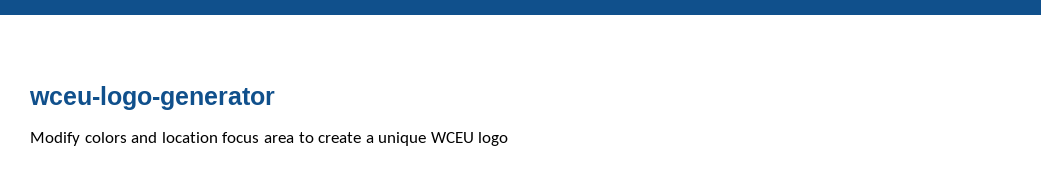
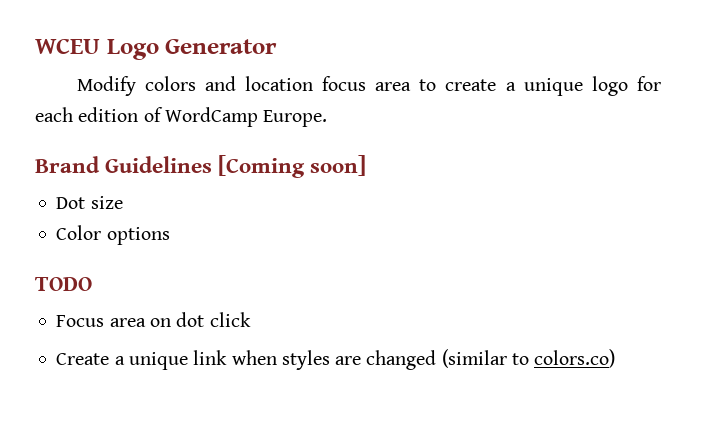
- wceu-logo-generator
+ WCEU Logo Generator
- Modify colors and location focus area to create a unique WCEU logo
+ Modify colors and location focus area to create a unique logo for each edition of WordCamp Europe.
+ Brand Guidelines [Coming soon]
+ Dot size
+ Color options
+ TODO
+ Focus area on dot click
+ Create a unique link when styles are changed (similar to colors.co)

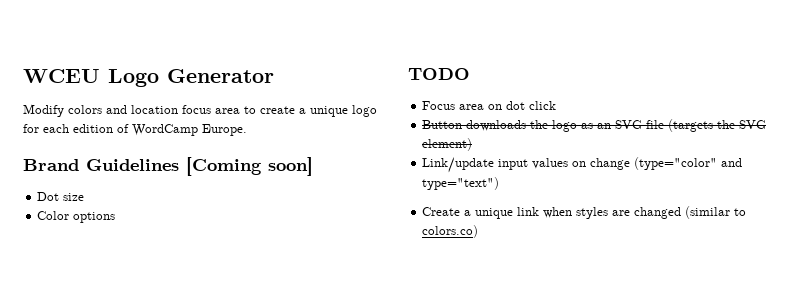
+ Button downloads the logo as an SVG file (targets the SVG element)
+ Link/update input values on change (type="color" and type="text")

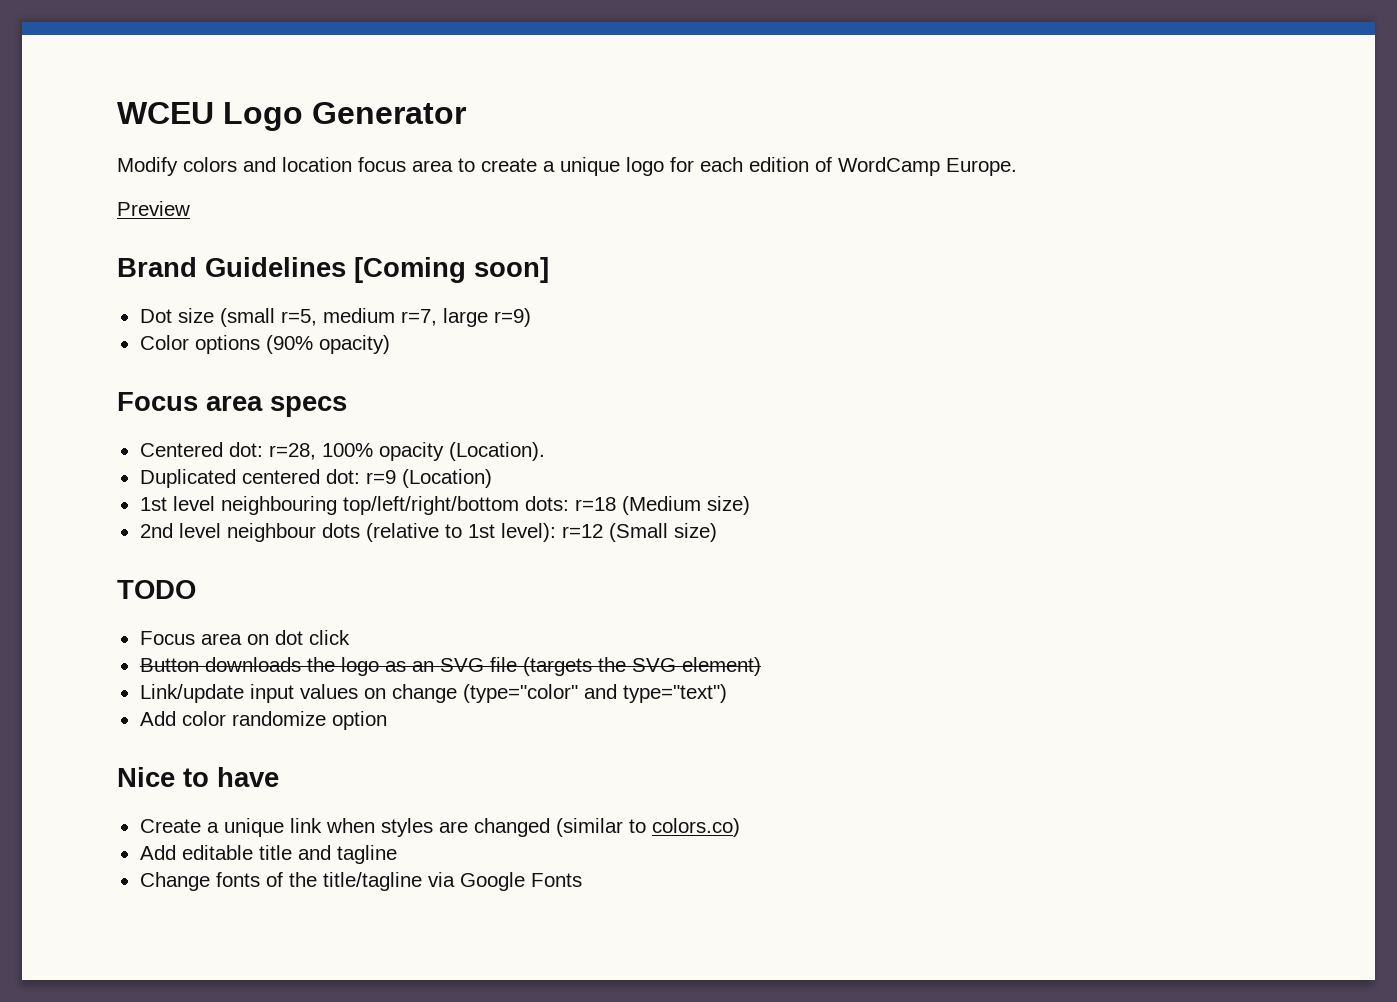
+ Preview
- Dot size
- Color options
+ Dot size (small r=5, medium r=7, large r=9)
+ Color options (90% opacity)
+ Focus area specs
+ Centered dot: r=28, 100% opacity (Location).
+ Duplicated centered dot: r=9 (Location)
+ 1st level neighbouring top/left/right/bottom dots: r=18 (Medium size)
+ 2nd level neighbour dots (relative to 1st level): r=12 (Small size)
+ Add color randomize option
+ Nice to have
+ Add editable title and tagline
+ Change fonts of the title/tagline via Google Fonts

